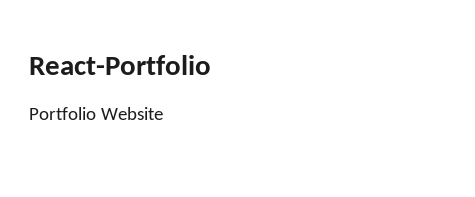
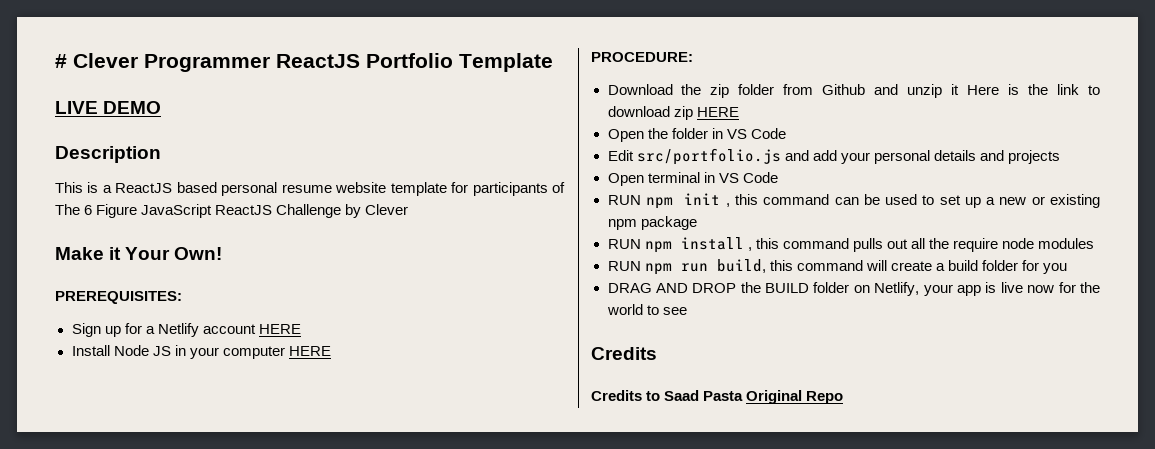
- React-Portfolio
- Portfolio Website
+ # Clever Programmer ReactJS Portfolio Template
+ LIVE DEMO
+ Description
+ This is a ReactJS based personal resume website template for participants of The 6 Figure JavaScript ReactJS Challenge by Clever
+ Make it Your Own!
+ PREREQUISITES:
+ Sign up for a Netlify account HERE
+ Install Node JS in your computer HERE
+ PROCEDURE:
+ Download the zip folder from Github and unzip it Here is the link to download zip HERE
+ Open the folder in VS Code
+ Edit src/portfolio.js and add your personal details and projects
+ Open terminal in VS Code
+ RUN npm init , this command can be used to set up a new or existing npm package
+ RUN npm install , this command pulls out all the require node modules
+ RUN npm run build, this command will create a build folder for you
+ DRAG AND DROP the BUILD folder on Netlify, your app is live now for the world to see
+ Credits
+ Credits to Saad Pasta Original Repo

